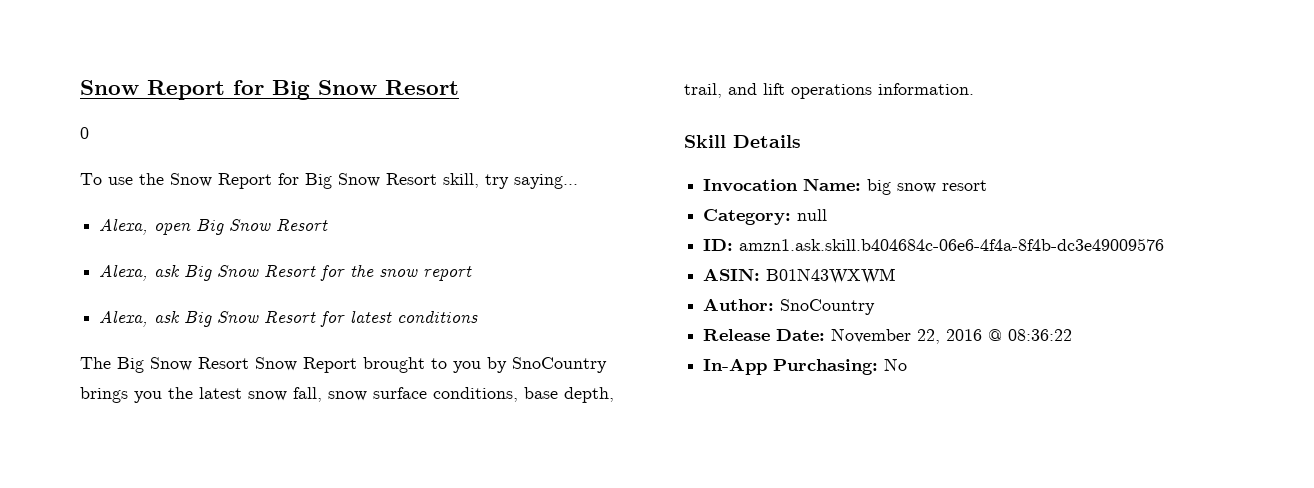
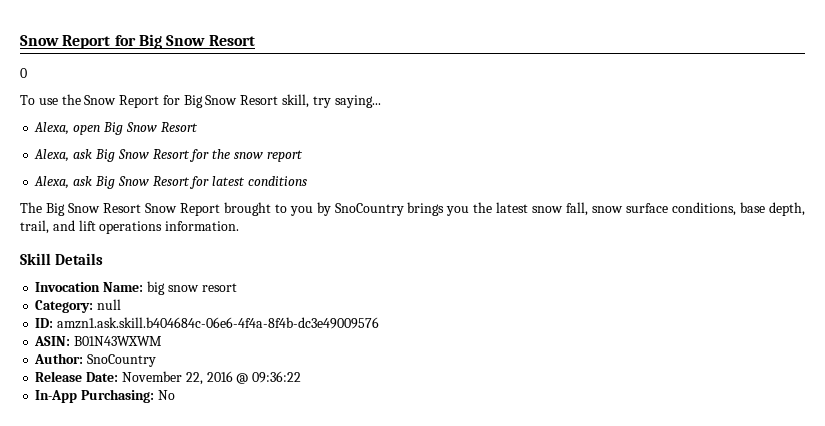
- Release Date: November 22, 2016 @ 08:36:22
+ Release Date: November 22, 2016 @ 09:36:22

